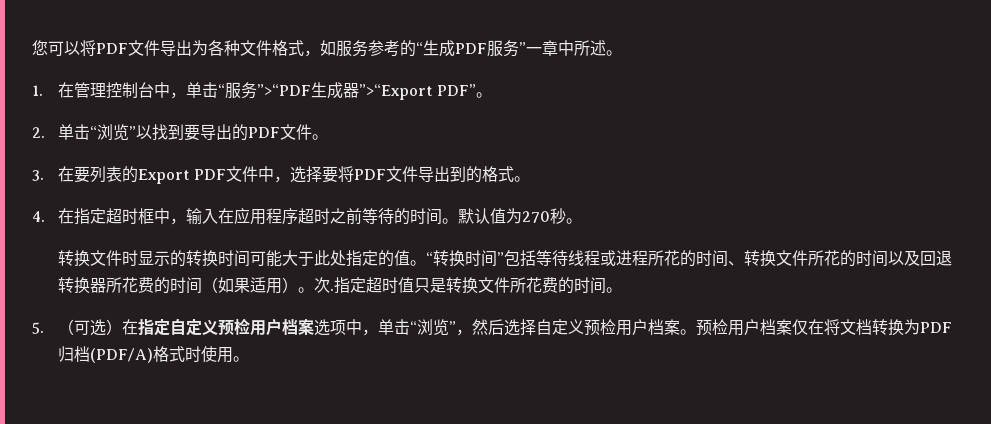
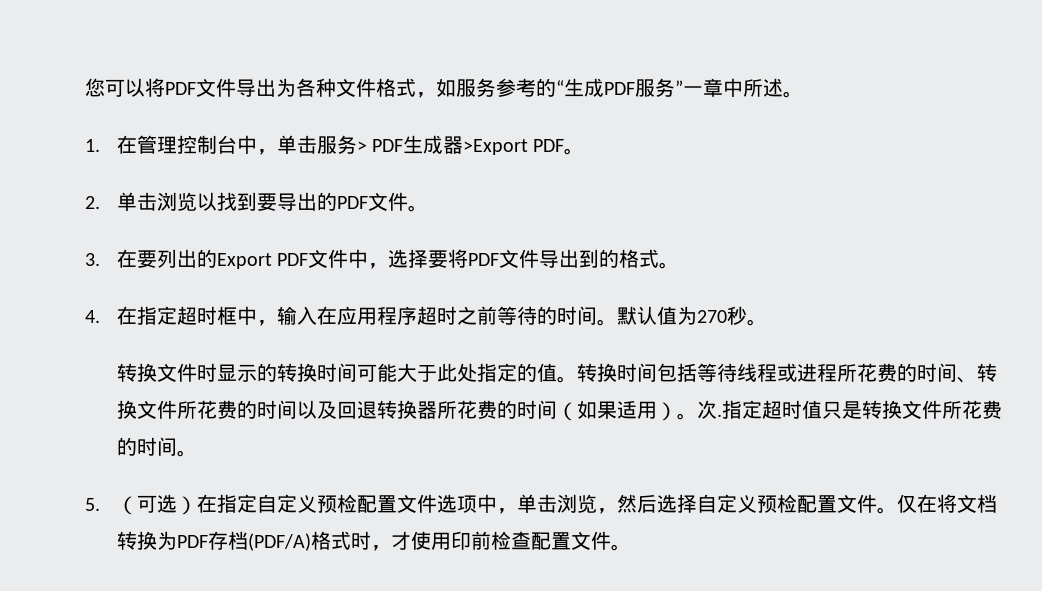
- 1.在管理控制台中，单击“服务”>“PDF生成器”>“Export PDF”。
+ 1.在管理控制台中，单击服务> PDF生成器>Export PDF。
- 2.单击“浏览”以找到要导出的PDF文件。
+ 2.单击浏览以找到要导出的PDF文件。
- 3.在要列表的Export PDF文件中，选择要将PDF文件导出到的格式。
+ 3.在要列出的Export PDF文件中，选择要将PDF文件导出到的格式。
- “转换时间”包括等待线程或进程所花的时间、转换文件所花的时间以及回退转换器所花费的时间（如果适用）。
+ 转换时间包括等待线程或进程所花费的时间、转换文件所花费的时间以及回退转换器所花费的时间（如果适用）。
- 5.（可选）在指定自定义预检用户档案选项中，单击“浏览”，然后选择自定义预检用户档案。预检用户档案仅在将文档转换为PDF归档(PDF/A)格式时使用。
+ 5.（可选）在指定自定义预检配置文件选项中，单击浏览，然后选择自定义预检配置文件。仅在将文档转换为PDF存档(PDF/A)格式时，才使用印前检查配置文件。

